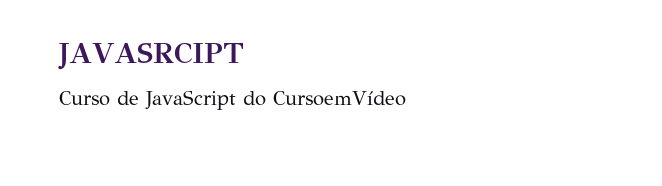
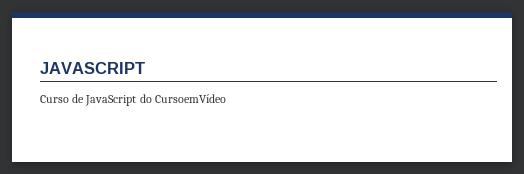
- JAVASRCIPT
+ JAVASCRIPT

